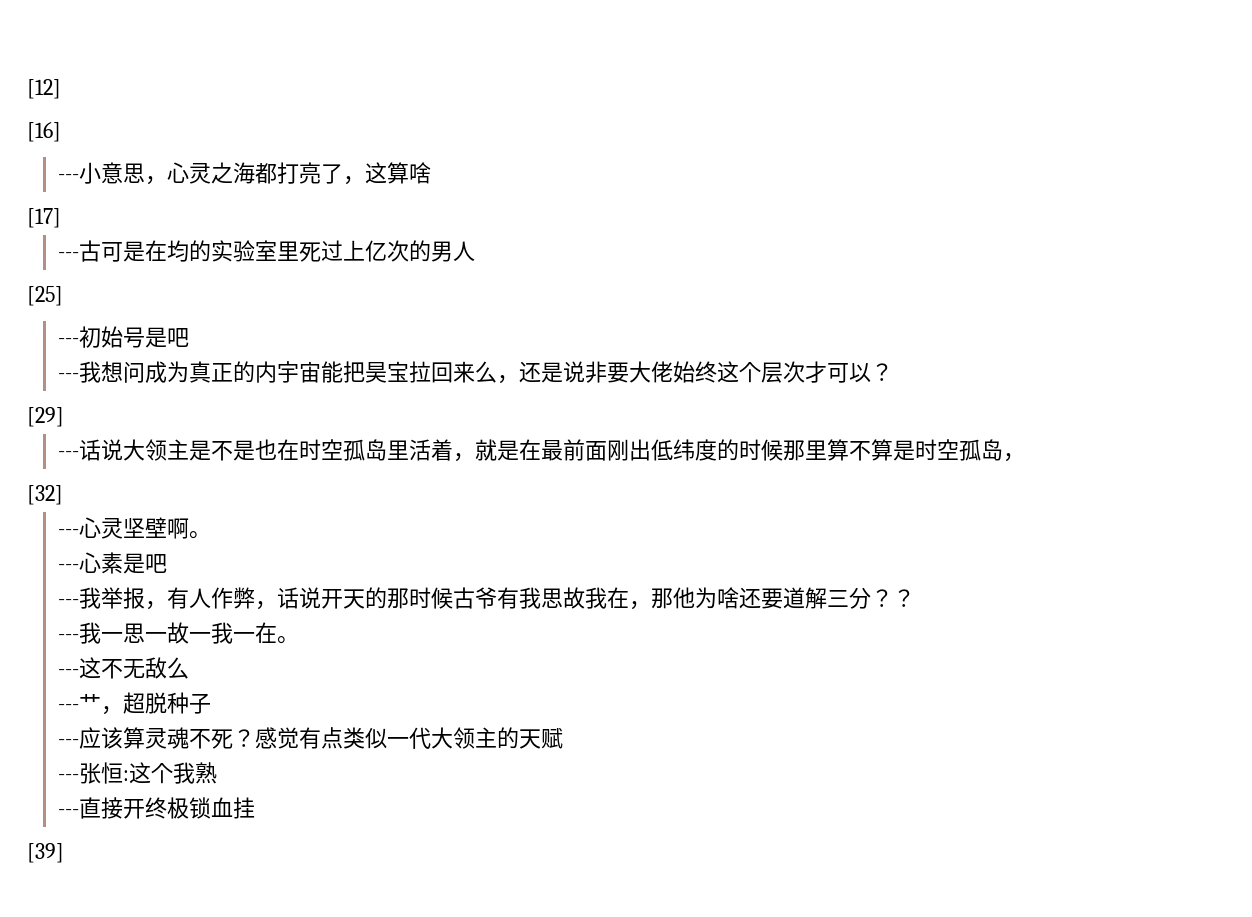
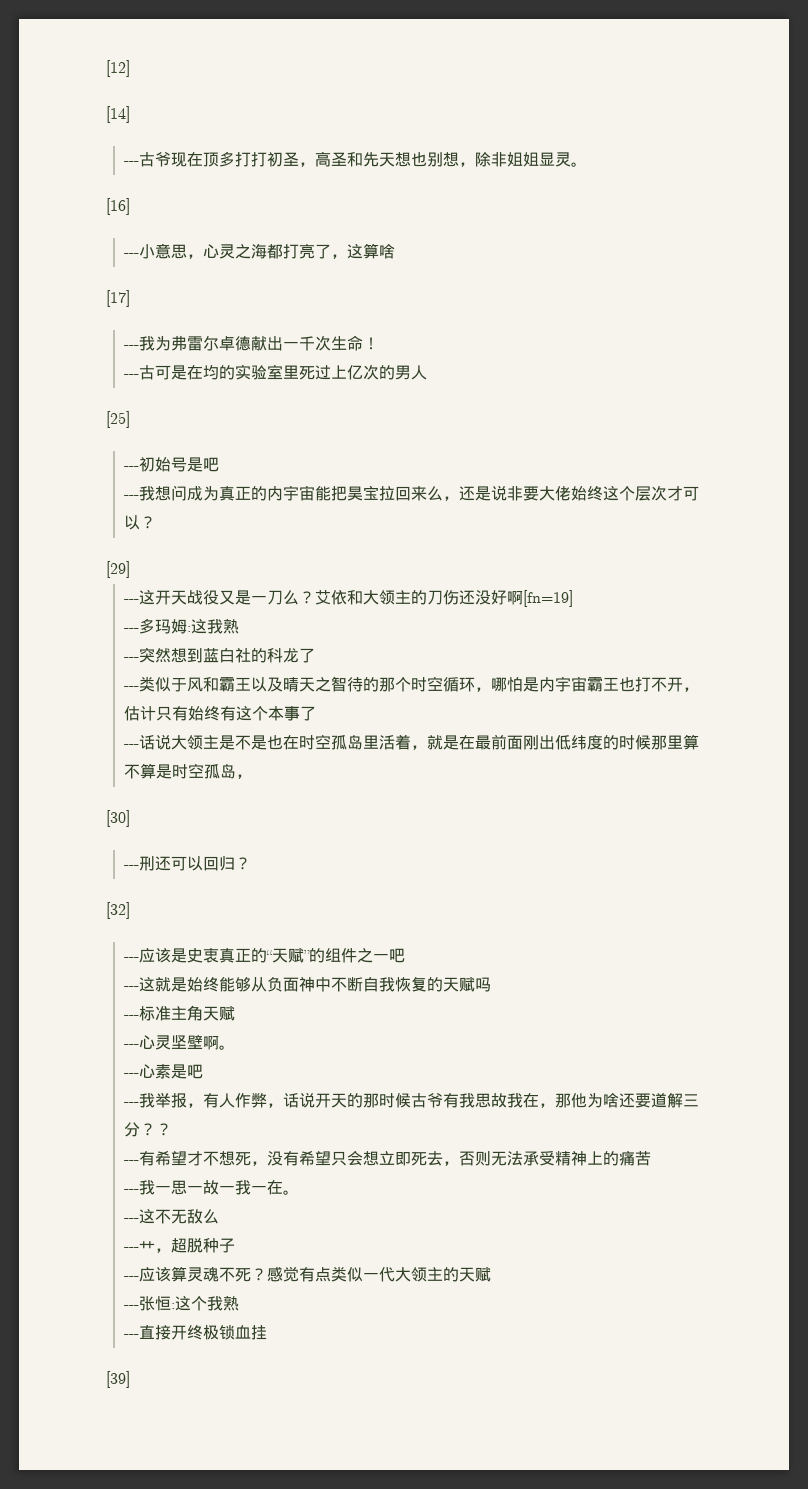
+ [14]
+ ---古爷现在顶多打打初圣，高圣和先天想也别想，除非姐姐显灵。
+ ---我为弗雷尔卓德献出一千次生命！
+ ---这开天战役又是一刀么？艾依和大领主的刀伤还没好啊[fn=19]
+ ---多玛姆:这我熟
+ ---突然想到蓝白社的科龙了
+ ---类似于风和霸王以及晴天之智待的那个时空循环，哪怕是内宇宙霸王也打不开，估计只有始终有这个本事了
+ [30]
+ ---刑还可以回归？
  [32]
+ ---应该是史衷真正的“天赋”的组件之一吧
+ ---这就是始终能够从负面神中不断自我恢复的天赋吗
+ ---标准主角天赋
+ ---有希望才不想死，没有希望只会想立即死去，否则无法承受精神上的痛苦

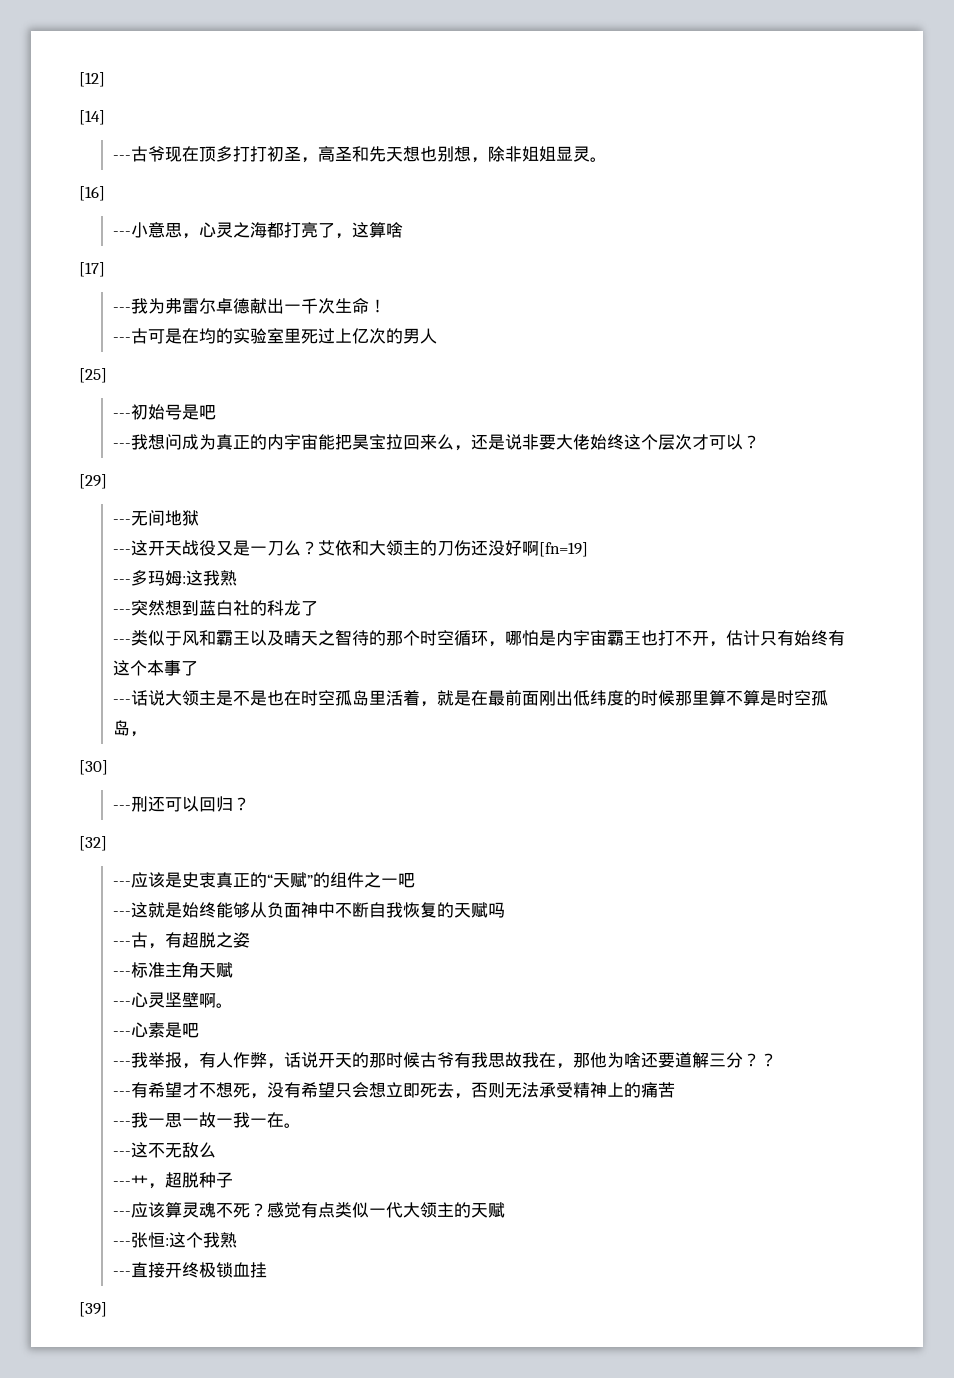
+ ---无间地狱
+ ---古，有超脱之姿

